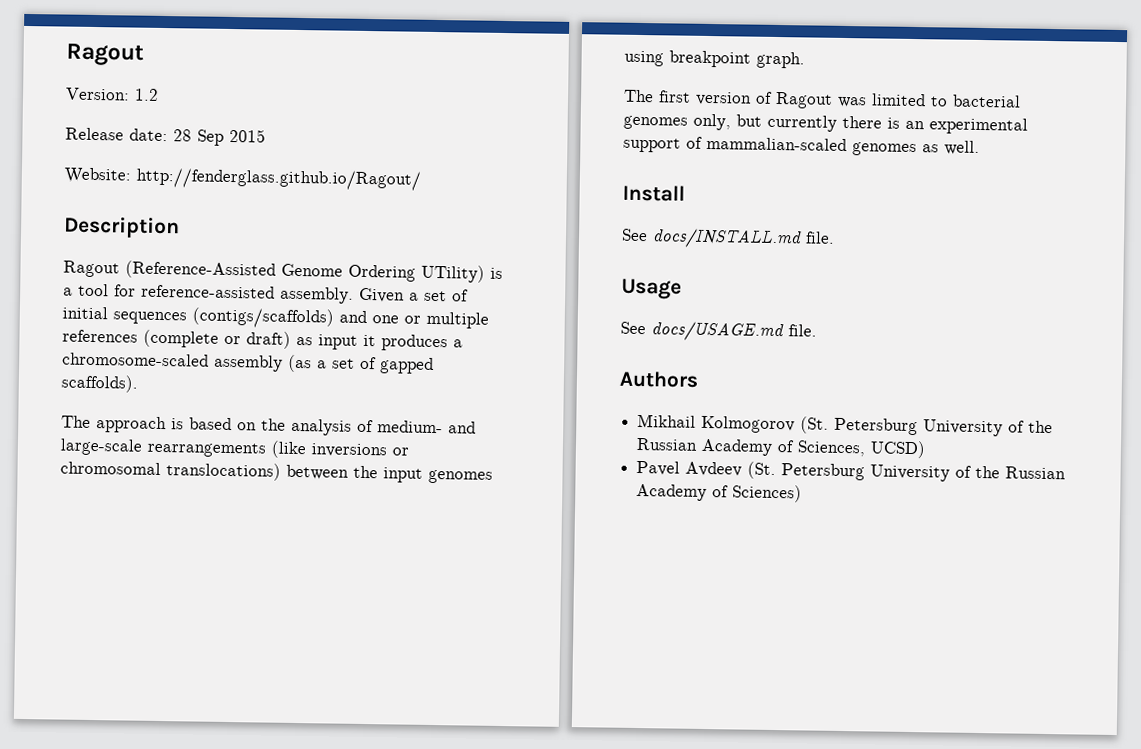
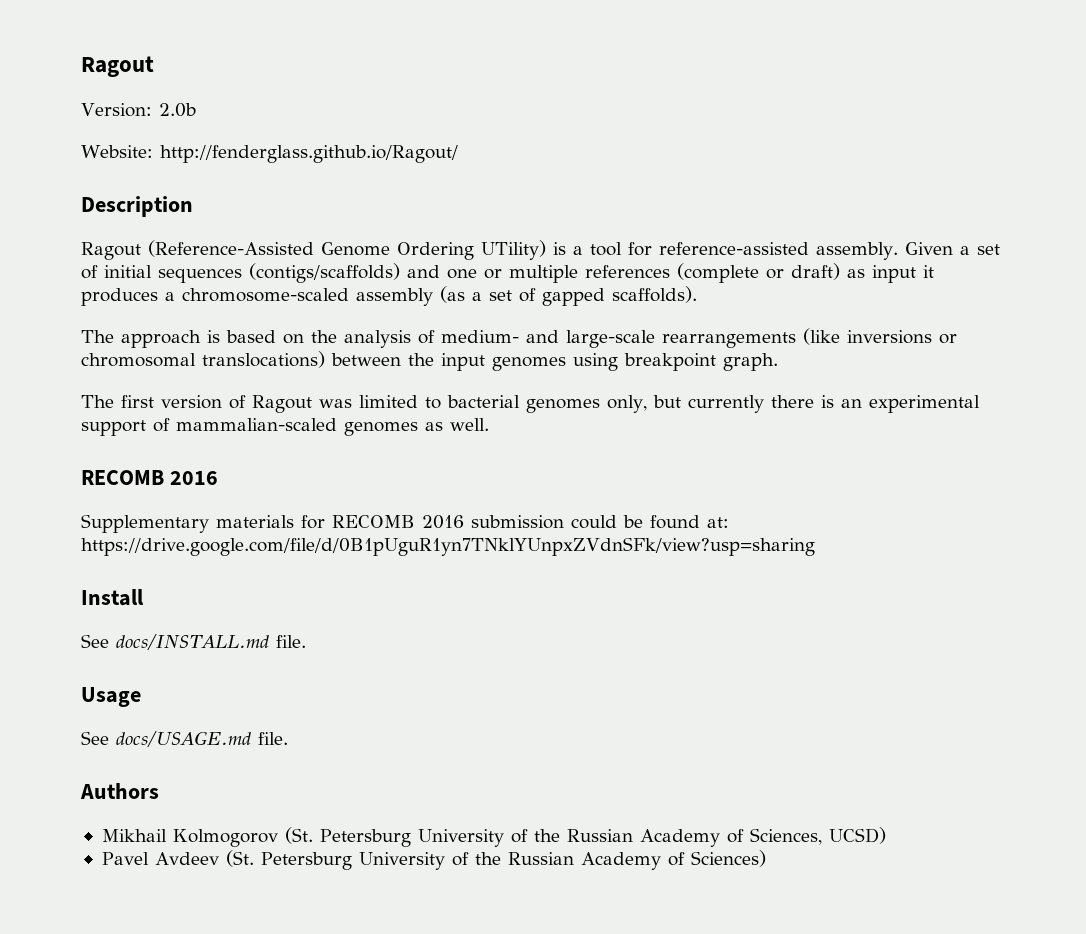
- Version: 1.2
- Release date: 28 Sep 2015
+ Version: 2.0b
  The first version of Ragout was limited to bacterial genomes only, but currently there is an experimental support of mammalian-scaled genomes as well.
+ RECOMB 2016
+ Supplementary materials for RECOMB 2016 submission could be found at: https://drive.google.com/file/d/0B1pUguR1yn7TNklYUnpxZVdnSFk/view?usp=sharing

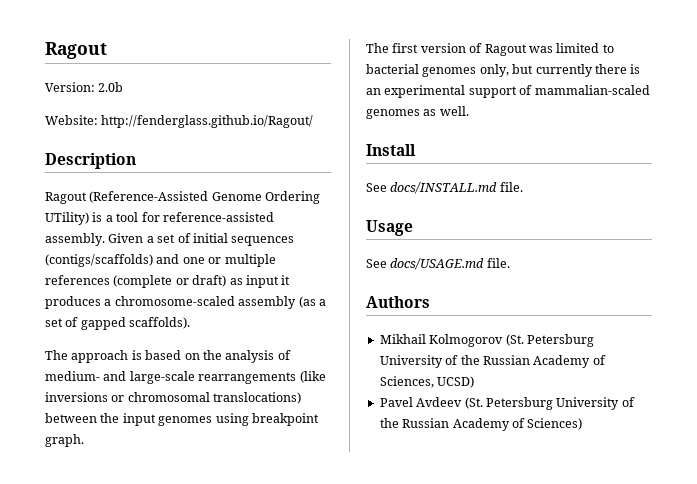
  The first version of Ragout was limited to bacterial genomes only, but currently there is an experimental support of mammalian-scaled genomes as well.
- RECOMB 2016
- Supplementary materials for RECOMB 2016 submission could be found at: https://drive.google.com/file/d/0B1pUguR1yn7TNklYUnpxZVdnSFk/view?usp=sharing

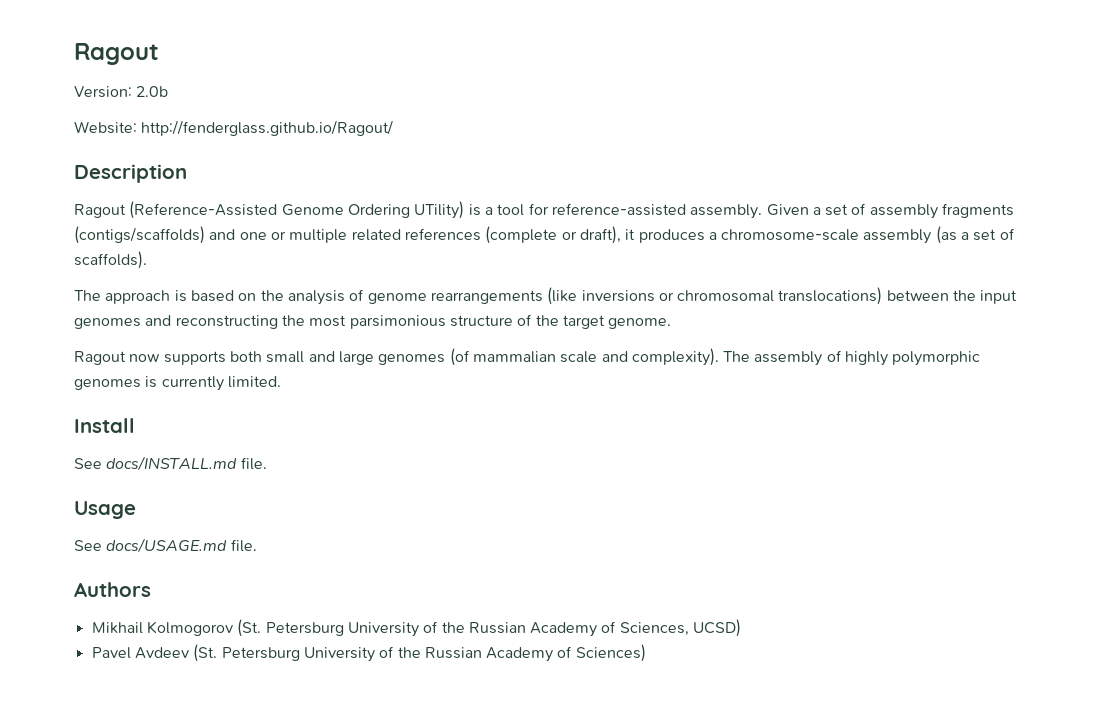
- Given a set of initial sequences (contigs/scaffolds) and one or multiple references (complete or draft) as input it produces a chromosome-scaled assembly (as a set of gapped scaffolds).
+ Given a set of assembly fragments (contigs/scaffolds) and one or multiple related references (complete or draft), it produces a chromosome-scale assembly (as a set of scaffolds).
- The approach is based on the analysis of medium- and large-scale rearrangements (like inversions or chromosomal translocations) between the input genomes using breakpoint graph.
- The first version of Ragout was limited to bacterial genomes only, but currently there is an experimental support of mammalian-scaled genomes as well.
+ The approach is based on the analysis of genome rearrangements (like inversions or chromosomal translocations) between the input genomes and reconstructing the most parsimonious structure of the target genome.
+ Ragout now supports both small and large genomes (of mammalian scale and complexity). The assembly of highly polymorphic genomes is currently limited.

